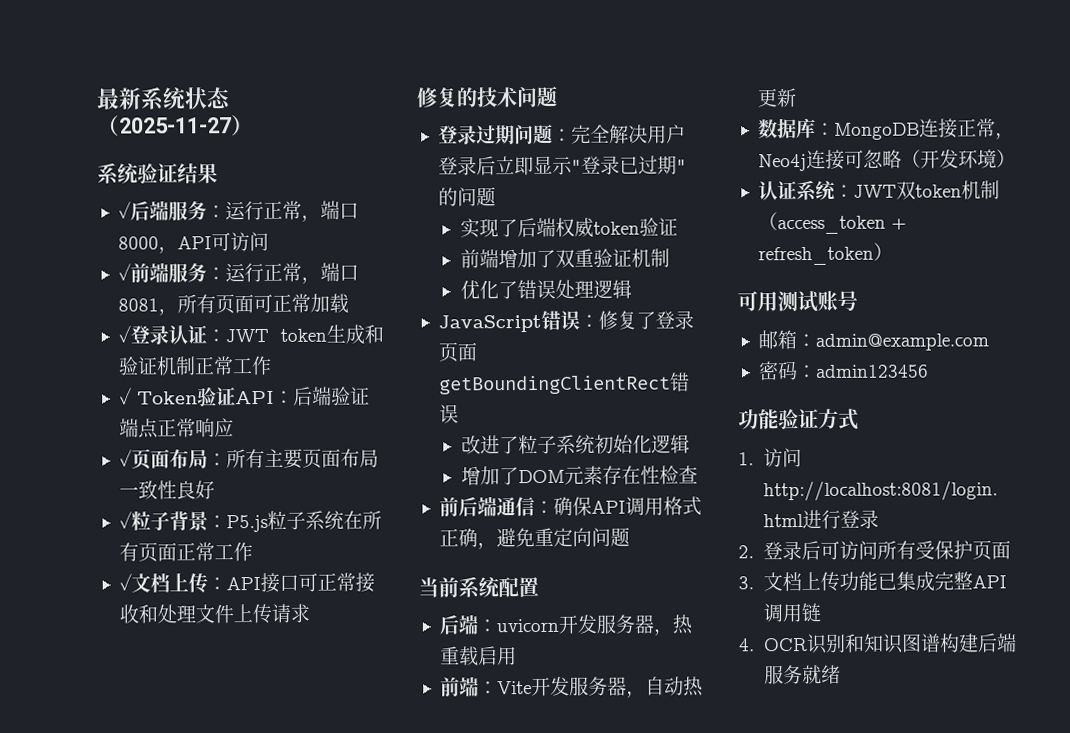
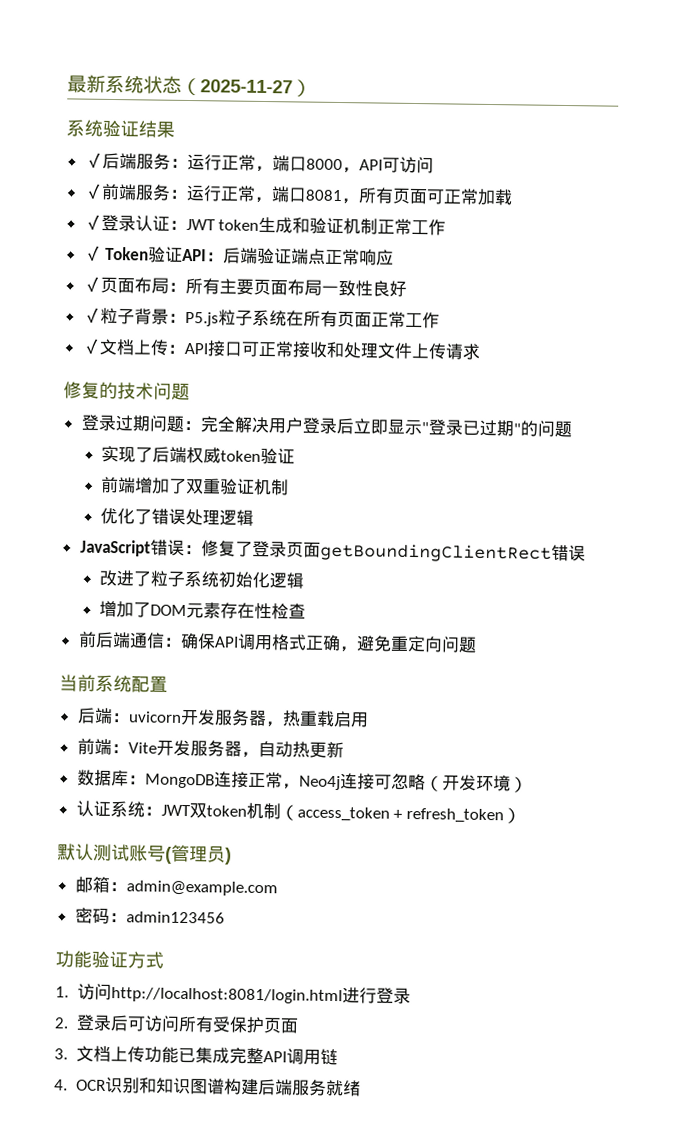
- 可用测试账号
+ 默认测试账号(管理员)

